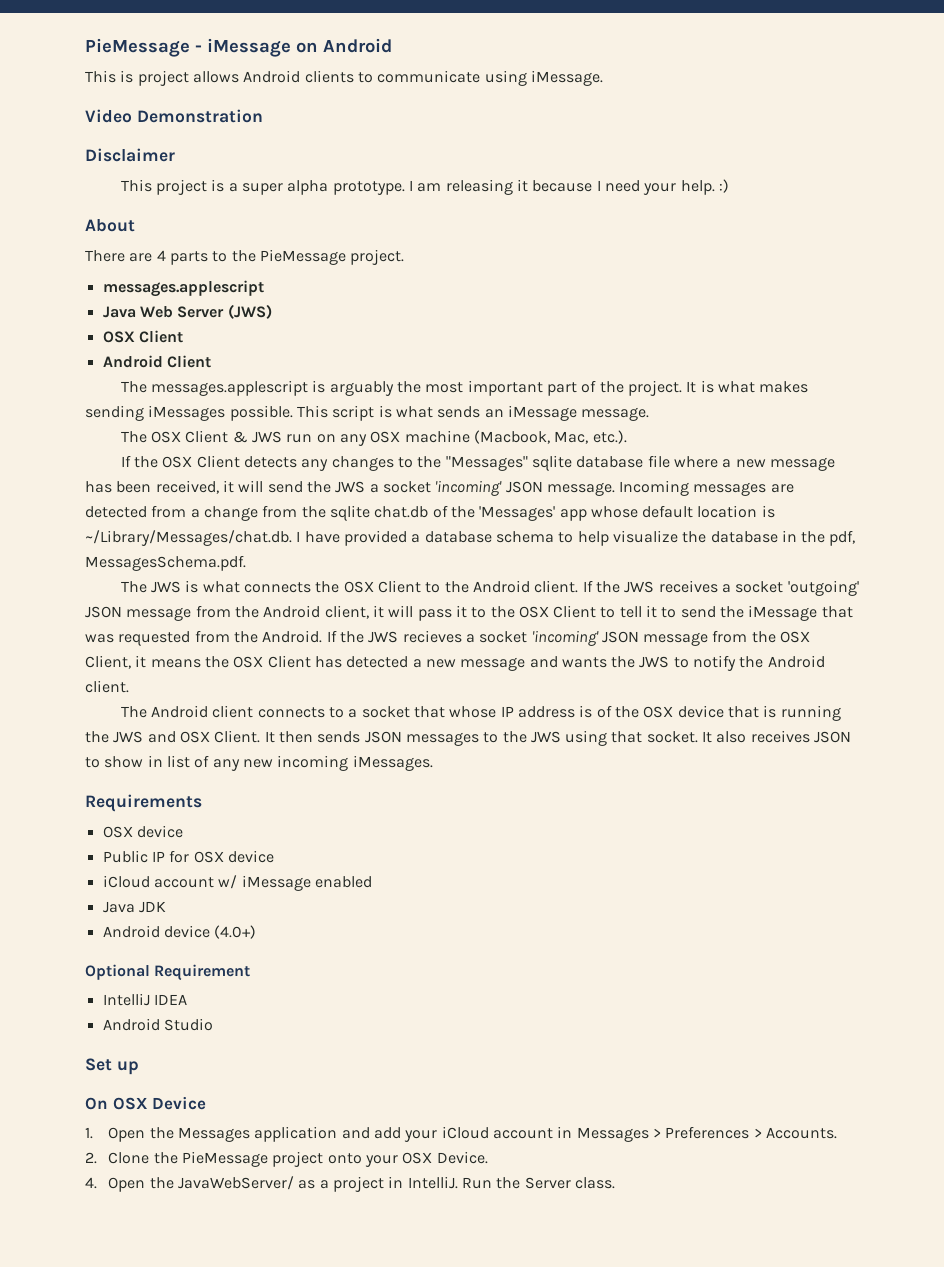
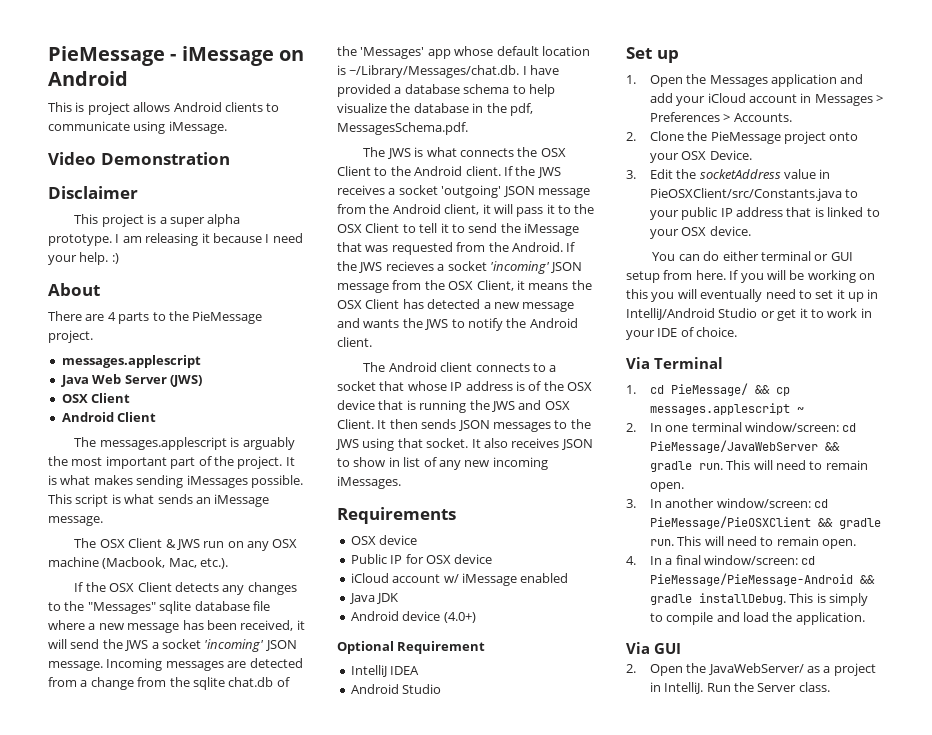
- On OSX Device
- 4. Open the JavaWebServer/ as a project in IntelliJ.
+ 3. Edit the socketAddress value in PieOSXClient/src/Constants.java to your public IP address that is linked to your OSX device.
+ You can do either terminal or GUI setup from here. If you will be working on this you will eventually need to set it up in IntelliJ/Android Studio or get it to work in your IDE of choice.
+ Via Terminal
+ 1. cd PieMessage/ && cp messages.applescript ~
+ 2. In one terminal window/screen: cd PieMessage/JavaWebServer && gradle run. This will need to remain open.
+ 3. In another window/screen: cd PieMessage/PieOSXClient && gradle run. This will need to remain open.
+ 4. In a final window/screen: cd PieMessage/PieMessage-Android && gradle installDebug. This is simply to compile and load the application.
+ Via GUI
+ 2. Open the JavaWebServer/ as a project in IntelliJ.

